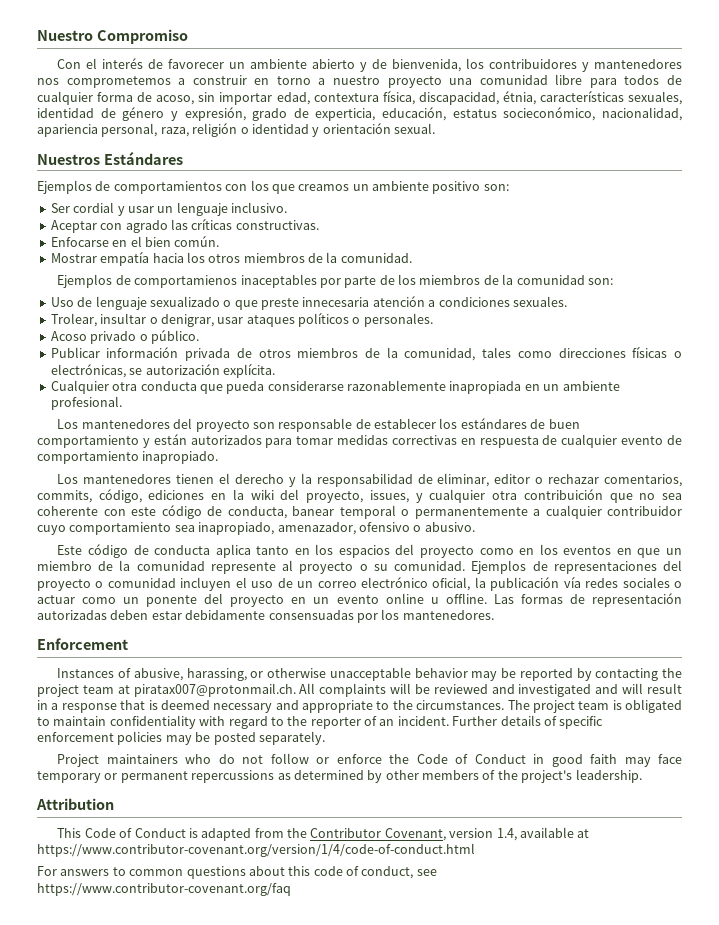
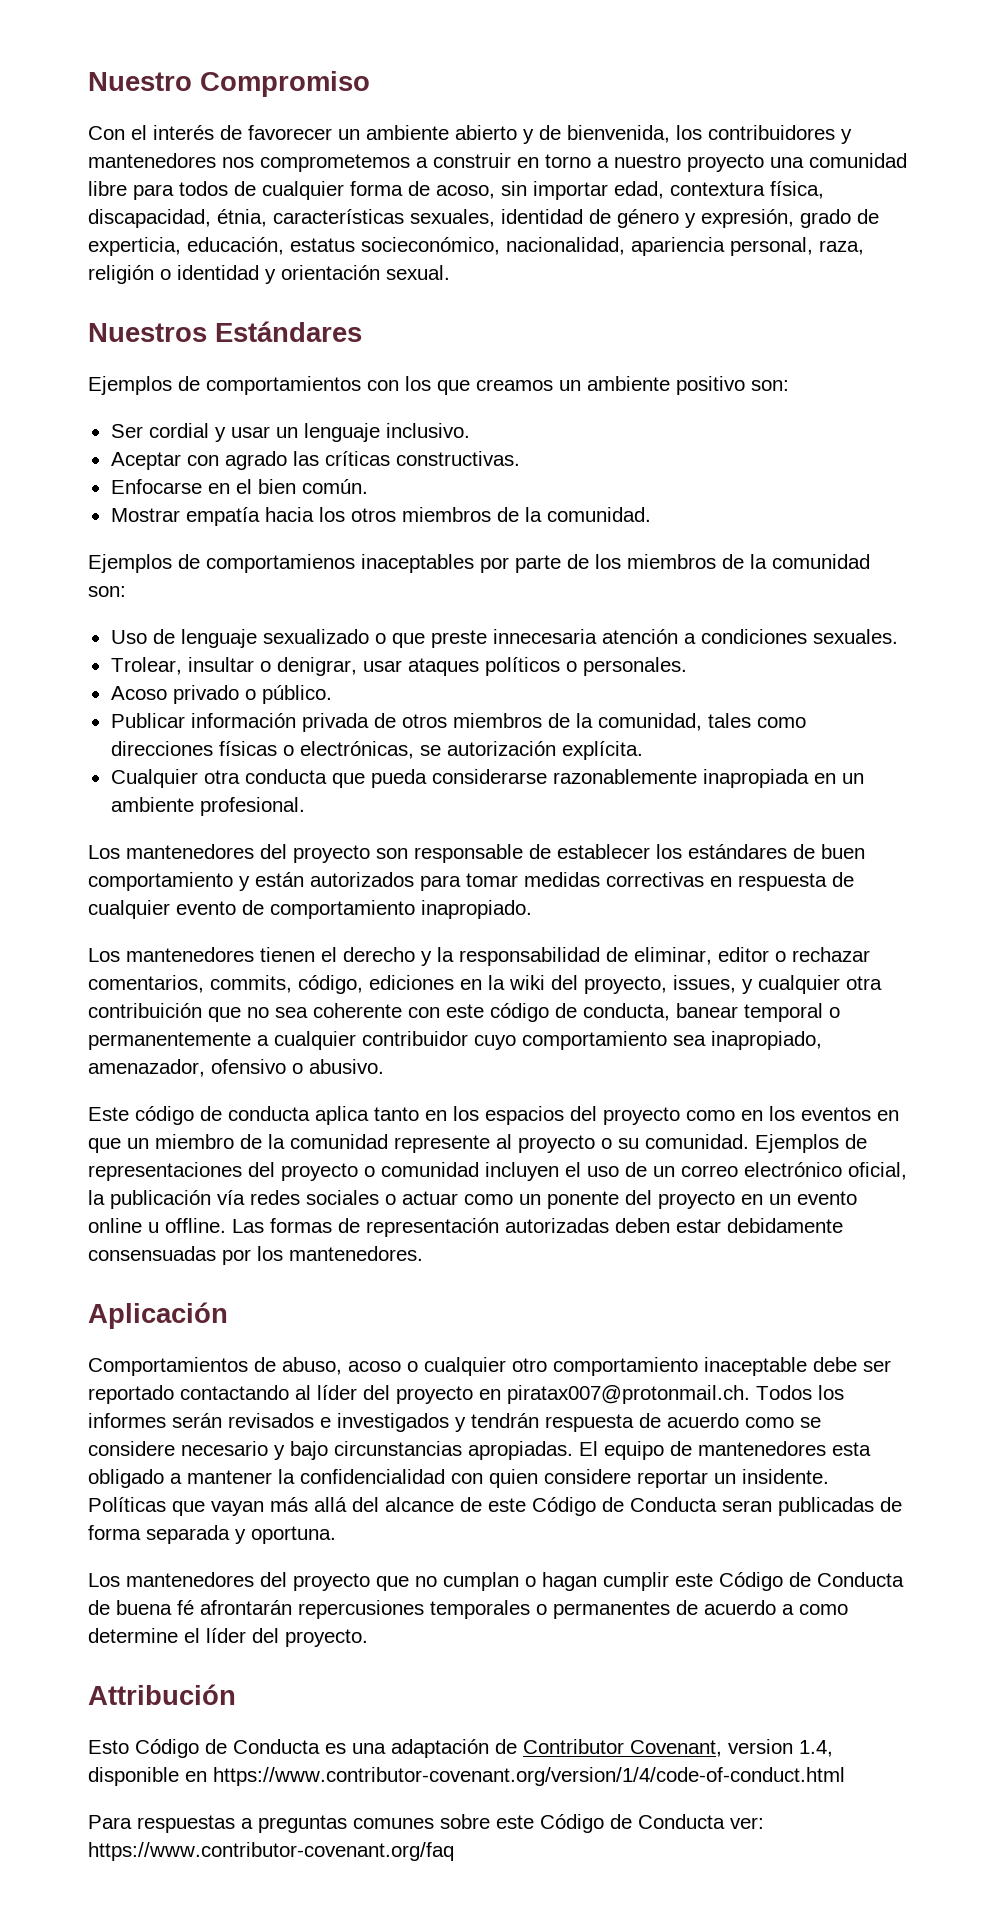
- Enforcement
- Instances of abusive, harassing, or otherwise unacceptable behavior may be reported by contacting the project team at piratax007@protonmail.ch. All complaints will be reviewed and investigated and will result in a response that is deemed necessary and appropriate to the circumstances. The project team is obligated to maintain confidentiality with regard to the reporter of an incident. Further details of specific enforcement policies may be posted separately.
- Project maintainers who do not follow or enforce the Code of Conduct in good faith may face temporary or permanent repercussions as determined by other members of the project's leadership.
- Attribution
- This Code of Conduct is adapted from the Contributor Covenant, version 1.4, available at https://www.contributor-covenant.org/version/1/4/code-of-conduct.html
+ Aplicación
+ Comportamientos de abuso, acoso o cualquier otro comportamiento inaceptable debe ser reportado contactando al líder del proyecto en piratax007@protonmail.ch. Todos los informes serán revisados e investigados y tendrán respuesta de acuerdo como se considere necesario y bajo circunstancias apropiadas. El equipo de mantenedores esta obligado a mantener la confidencialidad con quien considere reportar un insidente. Políticas que vayan más allá del alcance de este Código de Conducta seran publicadas de forma separada y oportuna.
+ Los mantenedores del proyecto que no cumplan o hagan cumplir este Código de Conducta de buena fé afrontarán repercusiones temporales o permanentes de acuerdo a como determine el líder del proyecto.
+ Attribución
+ Esto Código de Conducta es una adaptación de Contributor Covenant, version 1.4, disponible en https://www.contributor-covenant.org/version/1/4/code-of-conduct.html
- For answers to common questions about this code of conduct, see https://www.contributor-covenant.org/faq
+ Para respuestas a preguntas comunes sobre este Código de Conducta ver: https://www.contributor-covenant.org/faq

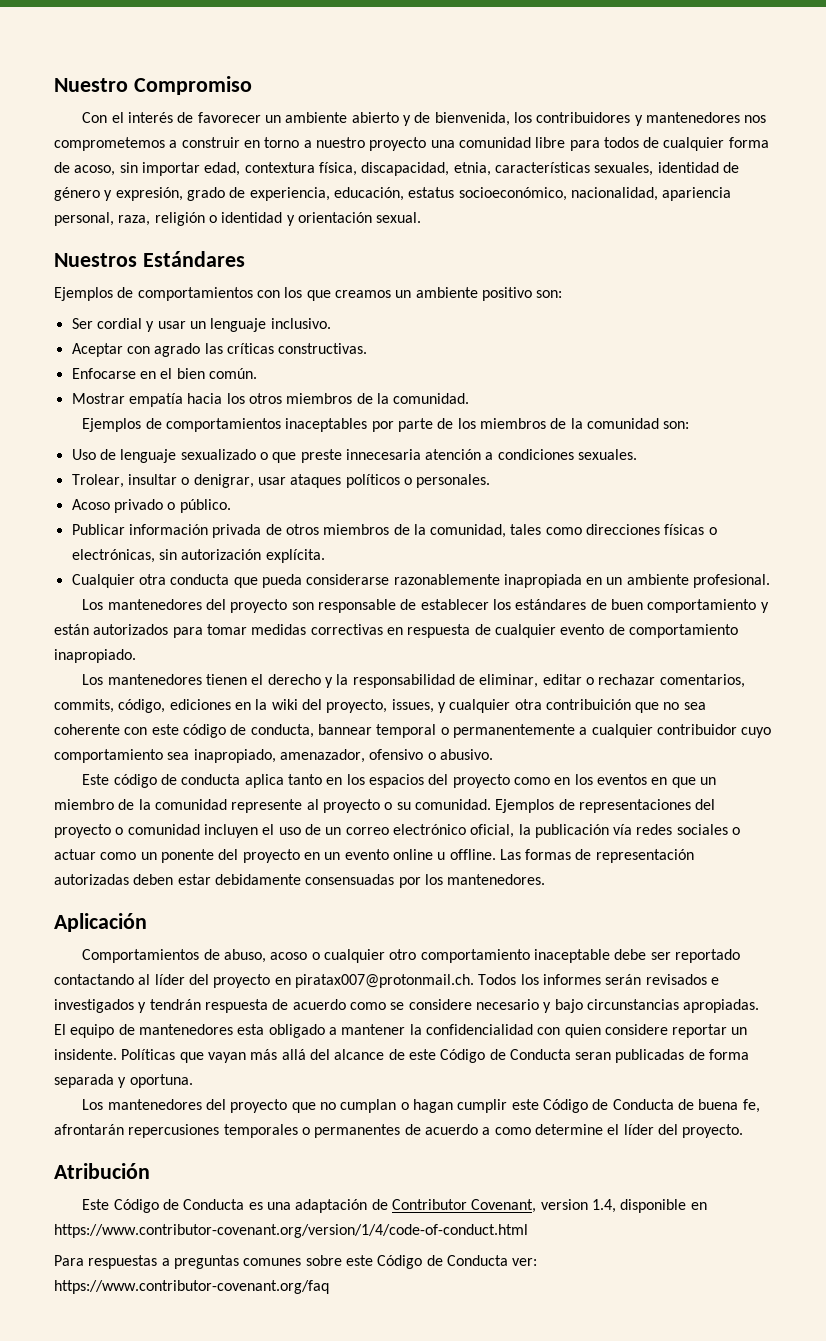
- Con el interés de favorecer un ambiente abierto y de bienvenida, los contribuidores y mantenedores nos comprometemos a construir en torno a nuestro proyecto una comunidad libre para todos de cualquier forma de acoso, sin importar edad, contextura física, discapacidad, étnia, características sexuales, identidad de género y expresión, grado de experticia, educación, estatus socieconómico, nacionalidad, apariencia personal, raza, religión o identidad y orientación sexual.
+ Con el interés de favorecer un ambiente abierto y de bienvenida, los contribuidores y mantenedores nos comprometemos a construir en torno a nuestro proyecto una comunidad libre para todos de cualquier forma de acoso, sin importar edad, contextura física, discapacidad, etnia, características sexuales, identidad de género y expresión, grado de experiencia, educación, estatus socioeconómico, nacionalidad, apariencia personal, raza, religión o identidad y orientación sexual.
- Ejemplos de comportamienos inaceptables por parte de los miembros de la comunidad son:
+ Ejemplos de comportamientos inaceptables por parte de los miembros de la comunidad son:
- Publicar información privada de otros miembros de la comunidad, tales como direcciones físicas o electrónicas, se autorización explícita.
+ Publicar información privada de otros miembros de la comunidad, tales como direcciones físicas o electrónicas, sin autorización explícita.
- Los mantenedores tienen el derecho y la responsabilidad de eliminar, editor o rechazar comentarios, commits, código, ediciones en la wiki del proyecto, issues, y cualquier otra contribuición que no sea coherente con este código de conducta, banear temporal o permanentemente a cualquier contribuidor cuyo comportamiento sea inapropiado, amenazador, ofensivo o abusivo.
+ Los mantenedores tienen el derecho y la responsabilidad de eliminar, editar o rechazar comentarios, commits, código, ediciones en la wiki del proyecto, issues, y cualquier otra contribuición que no sea coherente con este código de conducta, bannear temporal o permanentemente a cualquier contribuidor cuyo comportamiento sea inapropiado, amenazador, ofensivo o abusivo.
- Los mantenedores del proyecto que no cumplan o hagan cumplir este Código de Conducta de buena fé afrontarán repercusiones temporales o permanentes de acuerdo a como determine el líder del proyecto.
+ Los mantenedores del proyecto que no cumplan o hagan cumplir este Código de Conducta de buena fe, afrontarán repercusiones temporales o permanentes de acuerdo a como determine el líder del proyecto.
- Attribución
- Esto Código de Conducta es una adaptación de Contributor Covenant, version 1.4, disponible en https://www.contributor-covenant.org/version/1/4/code-of-conduct.html
+ Atribución
+ Este Código de Conducta es una adaptación de Contributor Covenant, version 1.4, disponible en https://www.contributor-covenant.org/version/1/4/code-of-conduct.html

